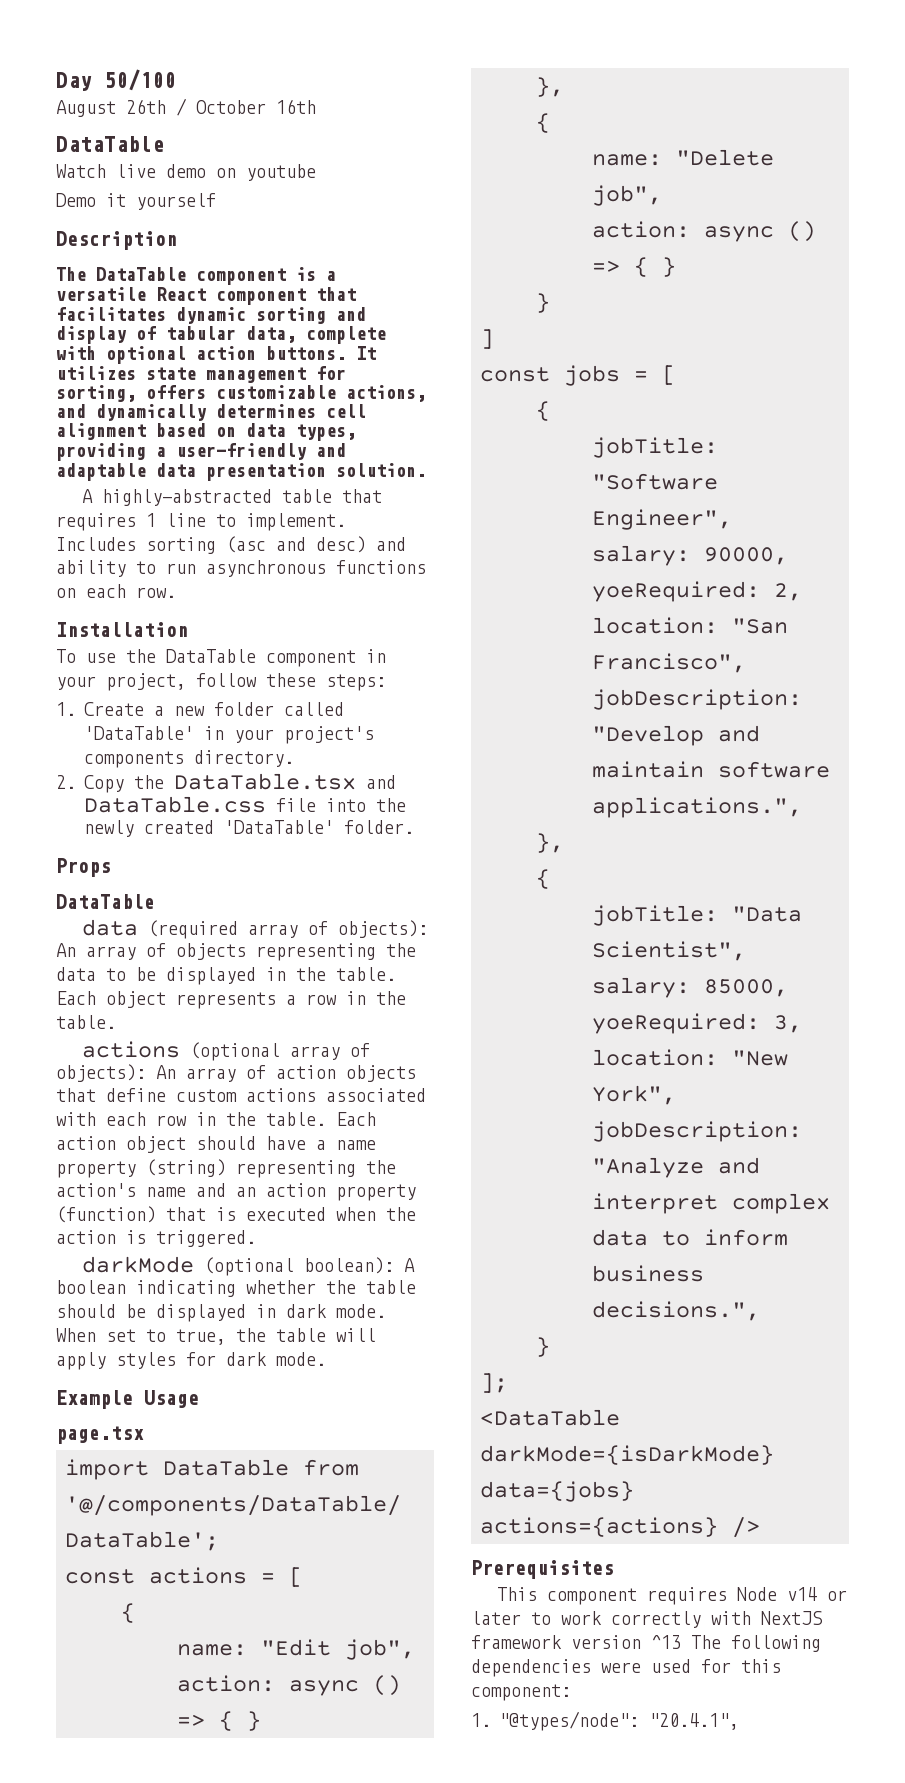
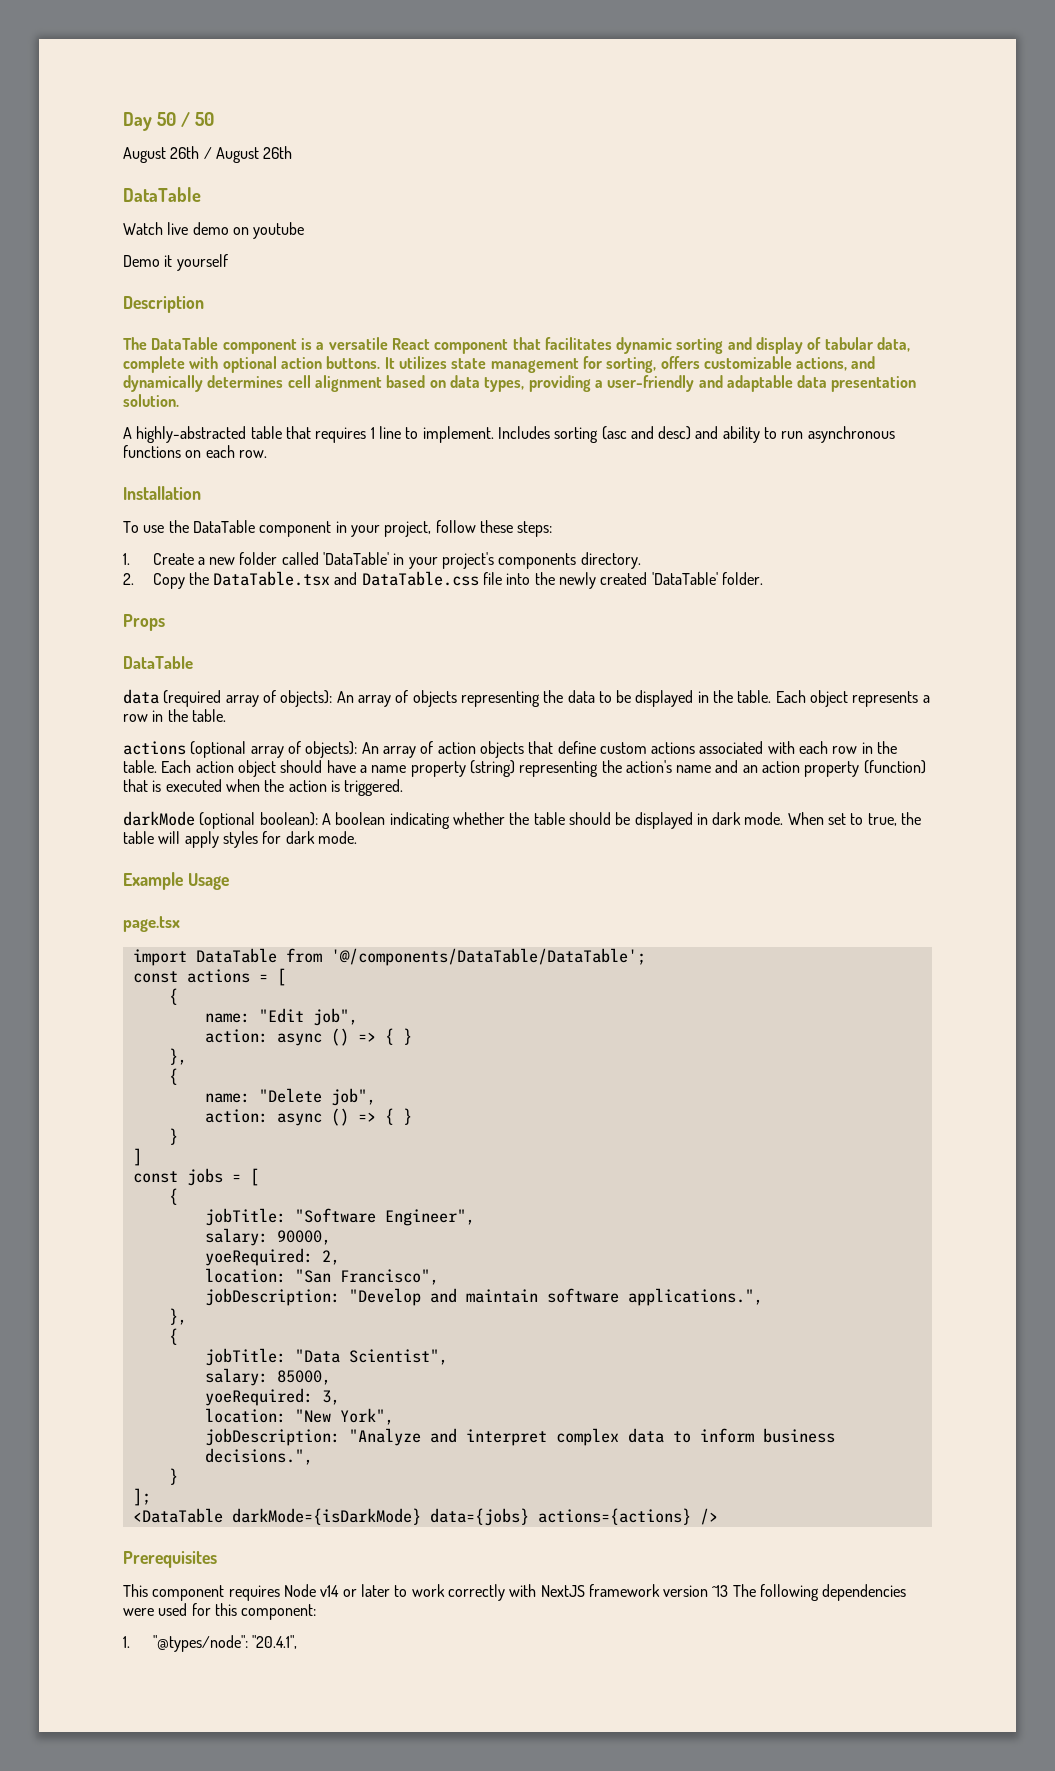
- Day 50/100
+ Day 50 / 50
- August 26th / October 16th
+ August 26th / August 26th

